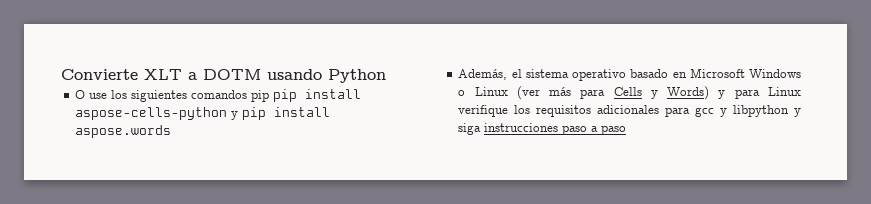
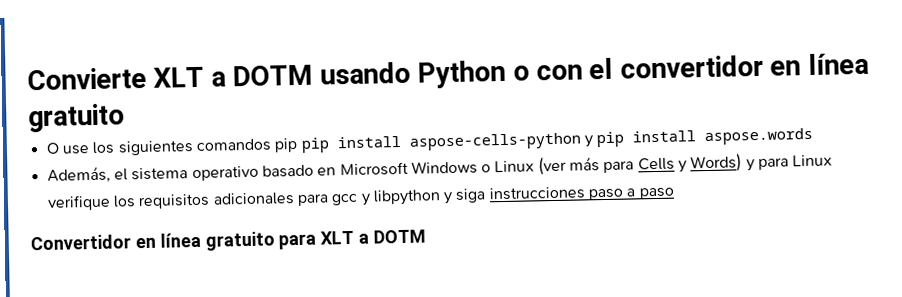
- Convierte XLT a DOTM usando Python
+ Convierte XLT a DOTM usando Python o con el convertidor en línea gratuito
+ Convertidor en línea gratuito para XLT a DOTM

